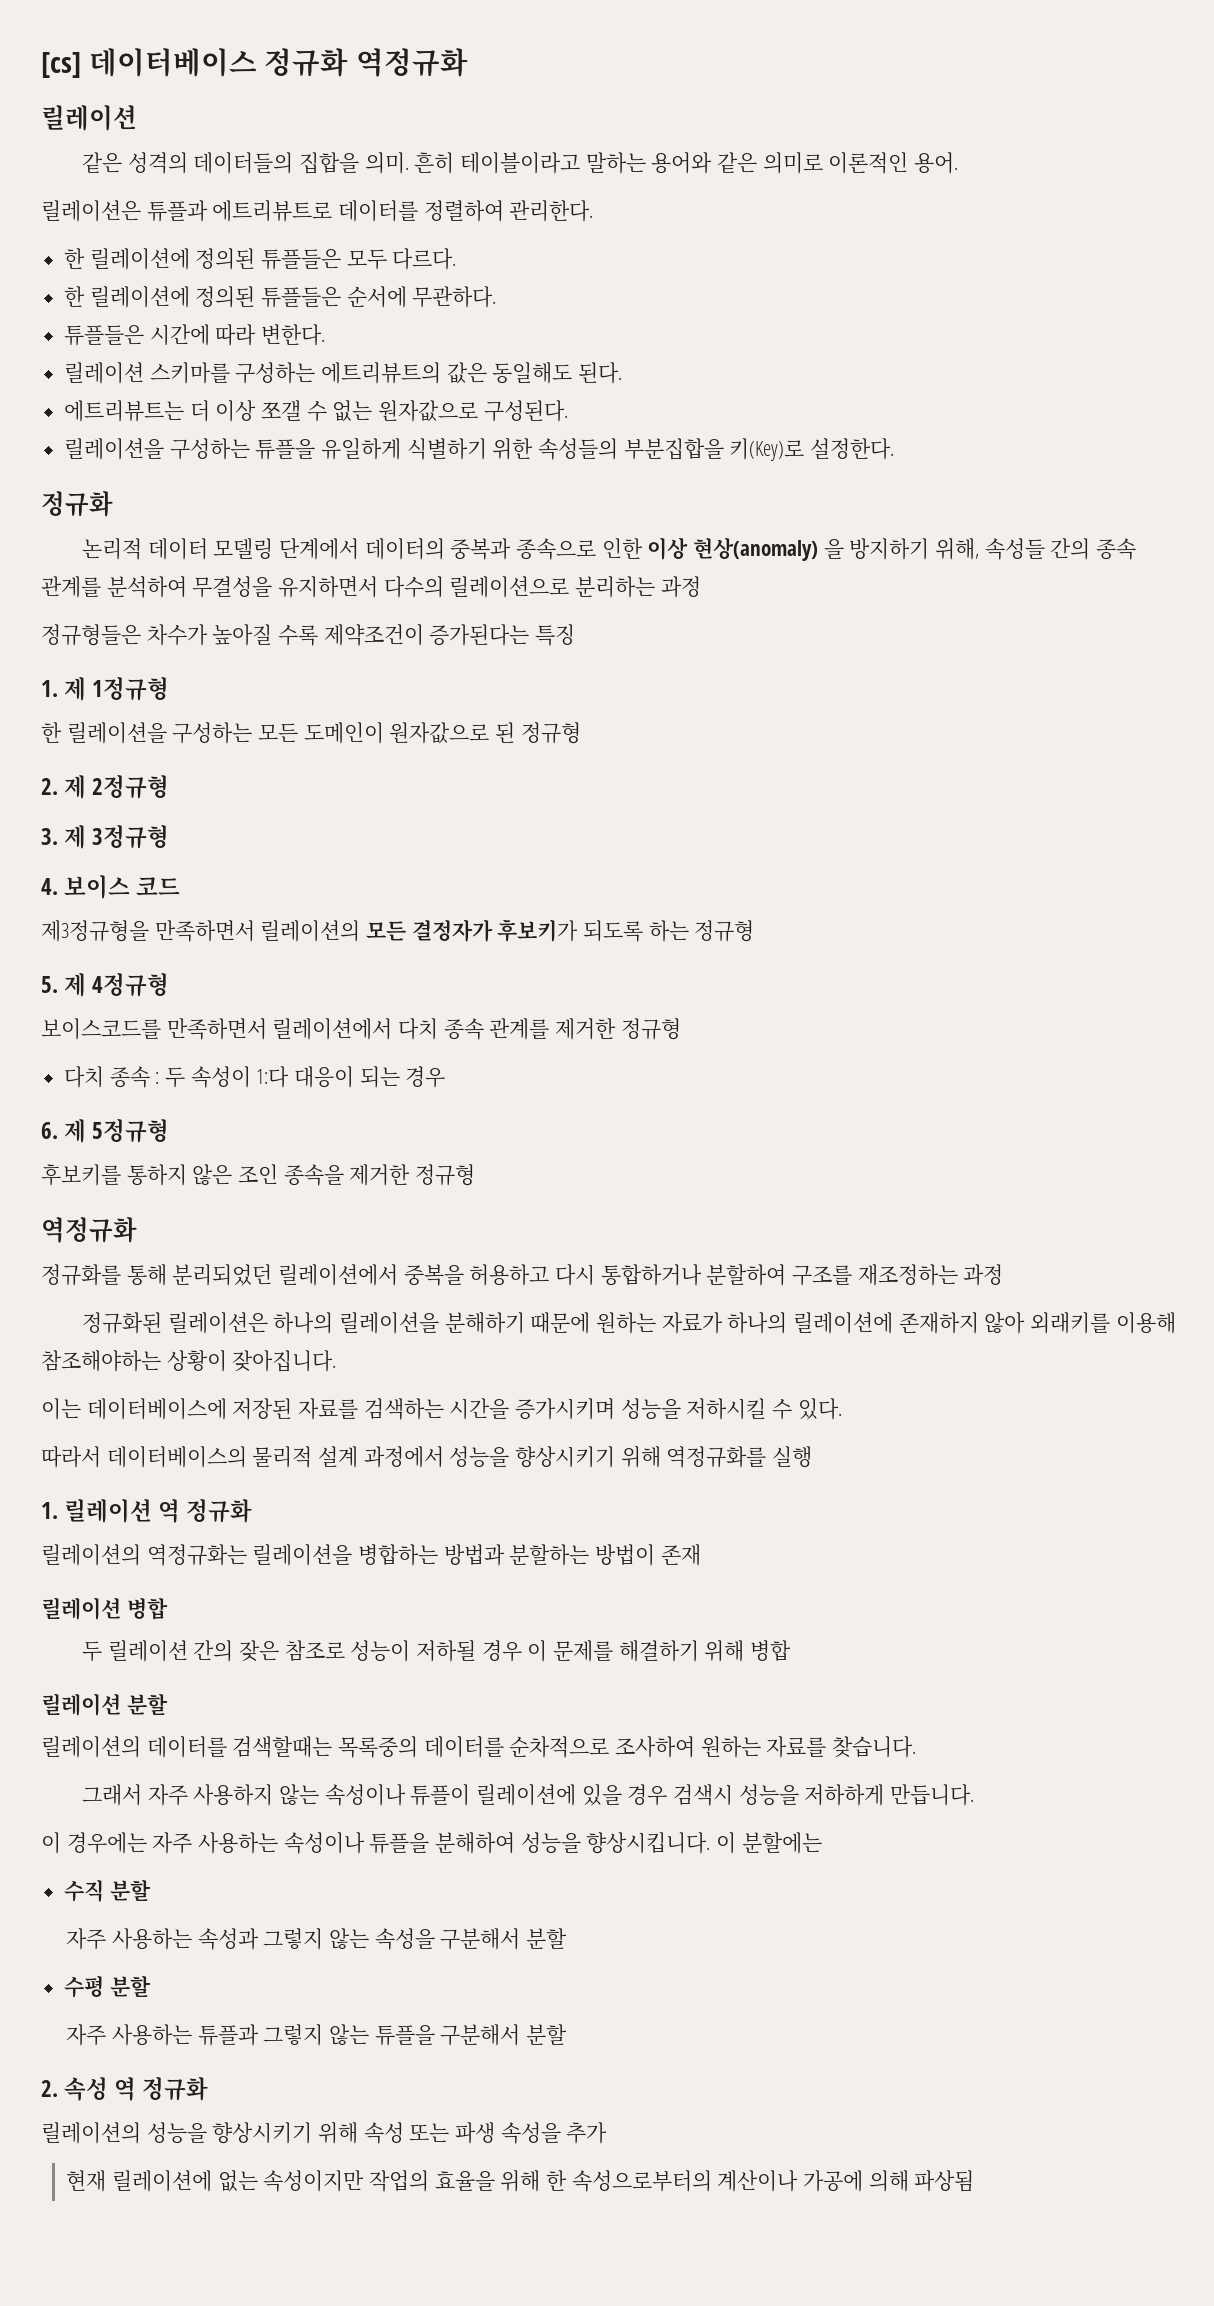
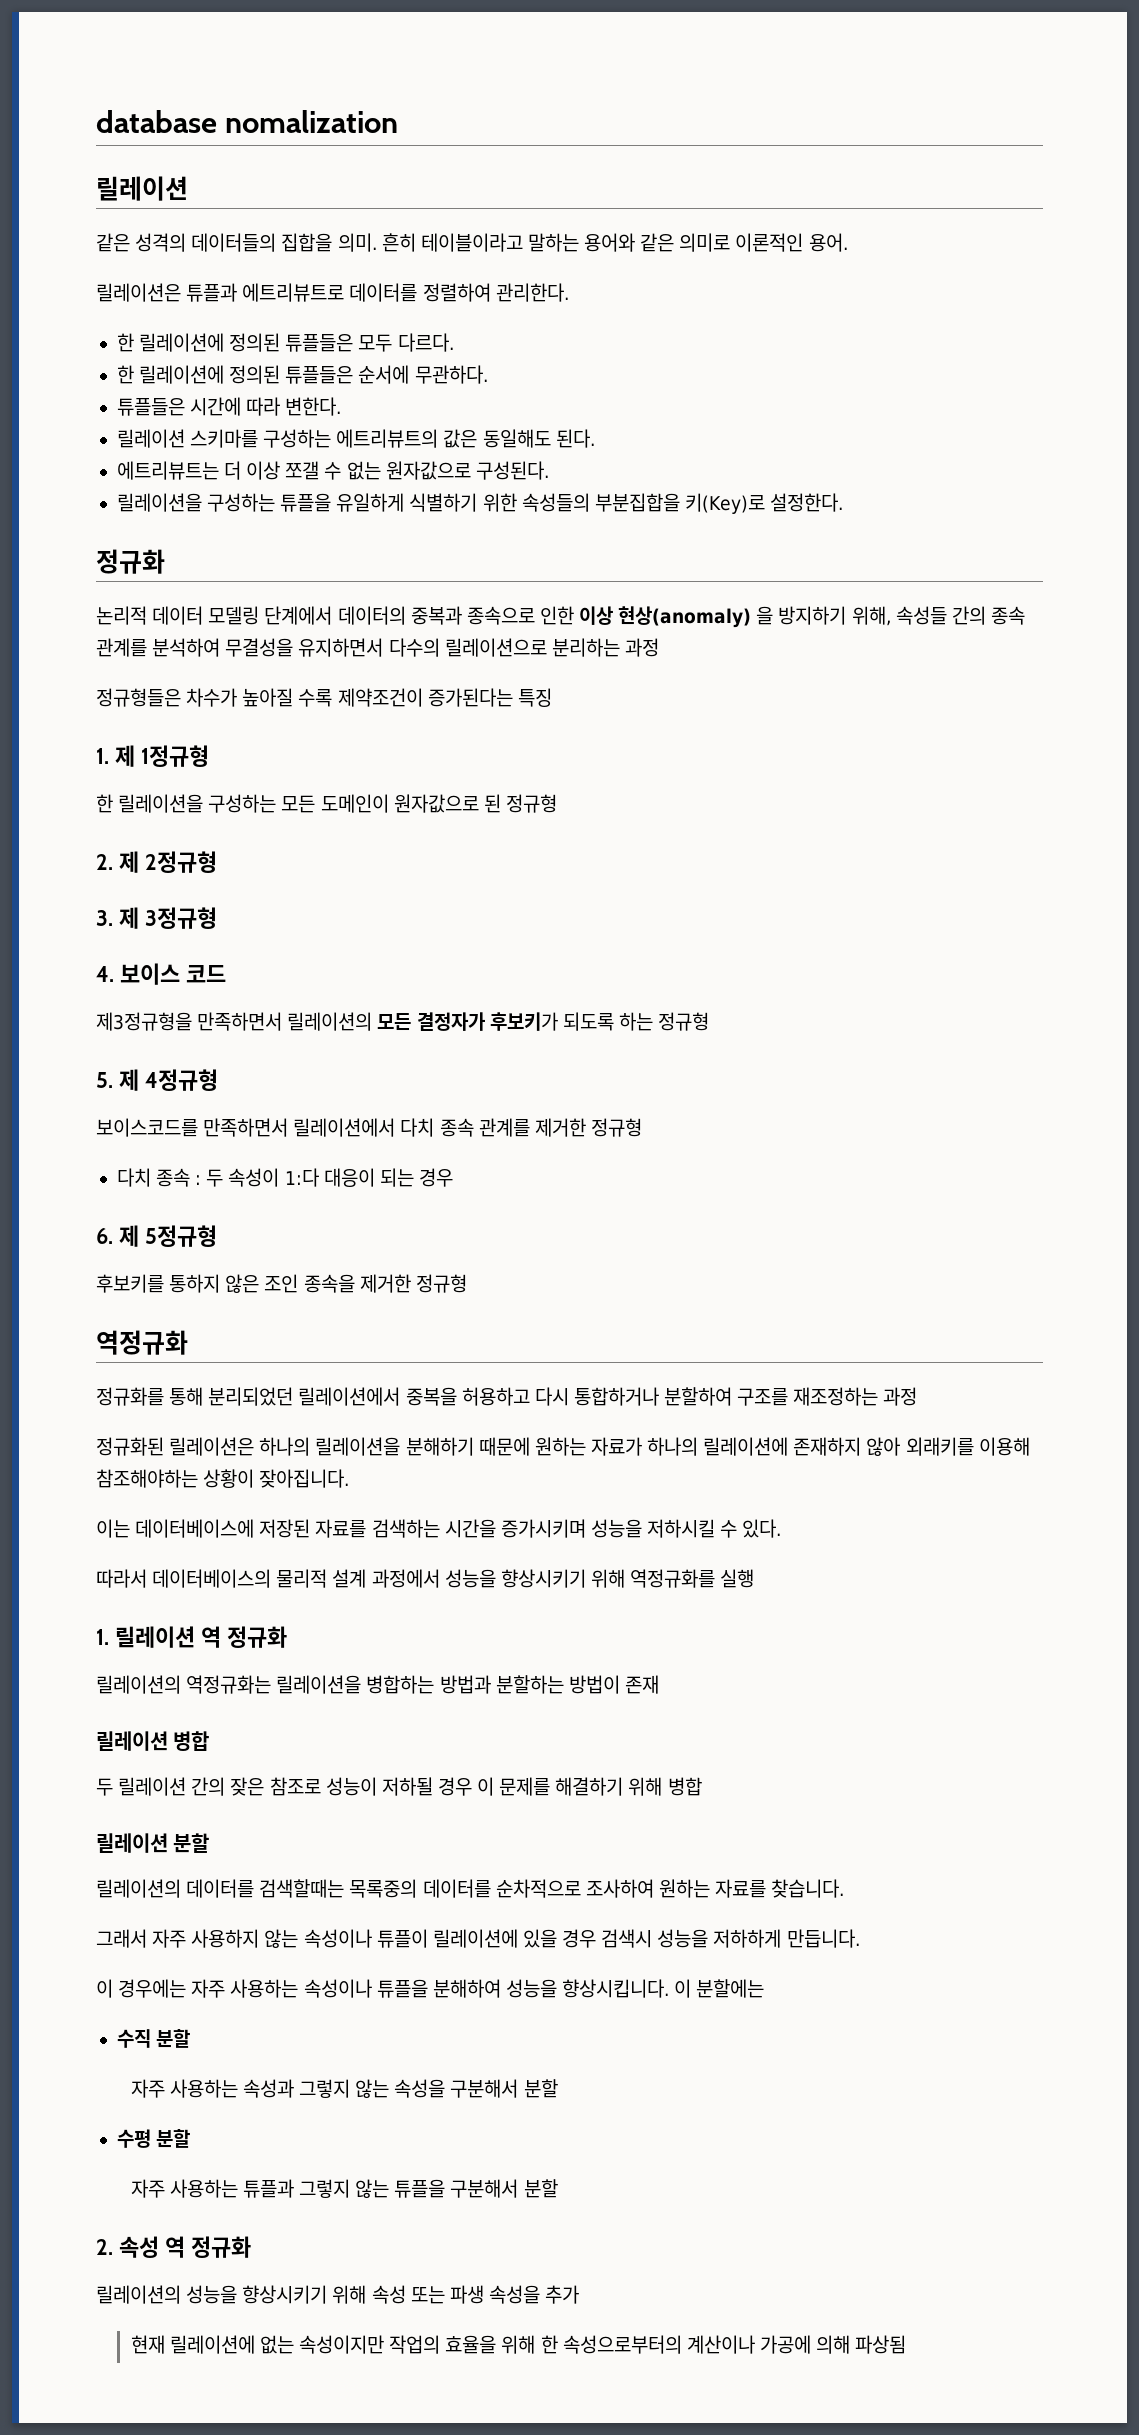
- [cs] 데이터베이스 정규화 역정규화
+ database nomalization

